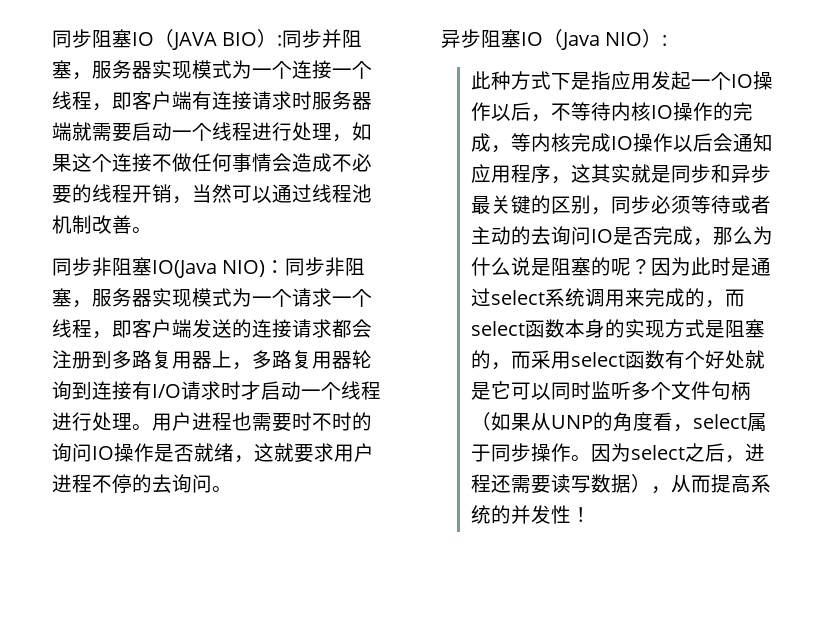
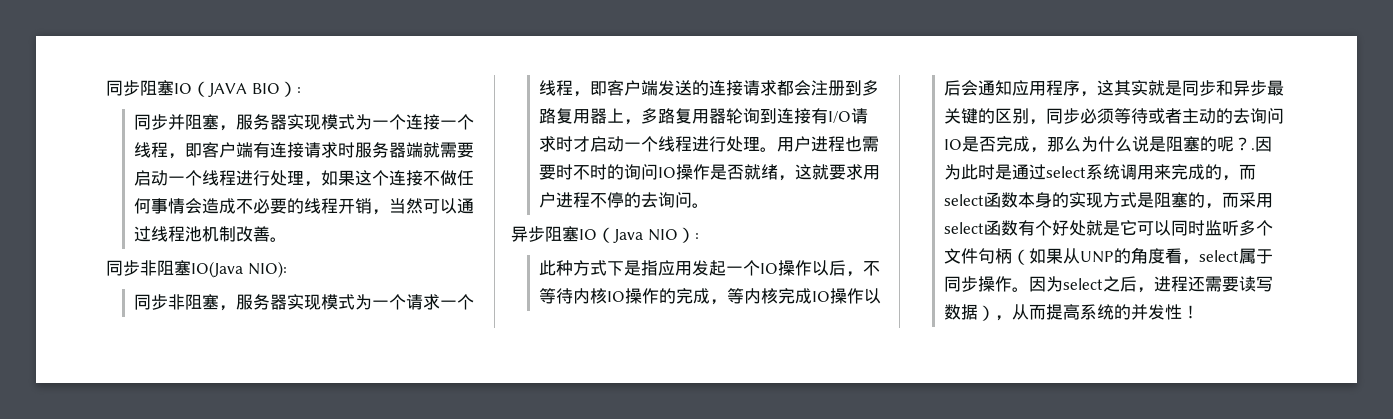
- 同步阻塞IO（JAVA BIO）:同步并阻塞，服务器实现模式为一个连接一个线程，即客户端有连接请求时服务器端就需要启动一个线程进行处理，如果这个连接不做任何事情会造成不必要的线程开销，当然可以通过线程池机制改善。
+ 同步阻塞IO（JAVA BIO）:
+ 同步并阻塞，服务器实现模式为一个连接一个线程，即客户端有连接请求时服务器端就需要启动一个线程进行处理，如果这个连接不做任何事情会造成不必要的线程开销，当然可以通过线程池机制改善。
- 同步非阻塞IO(Java NIO)：同步非阻塞，服务器实现模式为一个请求一个线程，即客户端发送的连接请求都会注册到多路复用器上，多路复用器轮询到连接有I/O请求时才启动一个线程进行处理。
+ 同步非阻塞IO(Java NIO):
+ 同步非阻塞，服务器实现模式为一个请求一个线程，即客户端发送的连接请求都会注册到多路复用器上，多路复用器轮询到连接有I/O请求时才启动一个线程进行处理。
- 此种方式下是指应用发起一个IO操作以后，不等待内核IO操作的完成，等内核完成IO操作以后会通知应用程序，这其实就是同步和异步最关键的区别，同步必须等待或者主动的去询问IO是否完成，那么为什么说是阻塞的呢？
+ 此种方式下是指应用发起一个IO操作以后，不等待内核IO操作的完成，等内核完成IO操作以后会通知应用程序，这其实就是同步和异步最关键的区别，同步必须等待或者主动的去询问IO是否完成，那么为什么说是阻塞的呢？.

